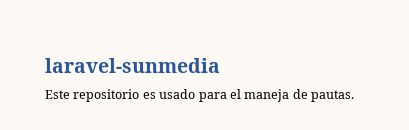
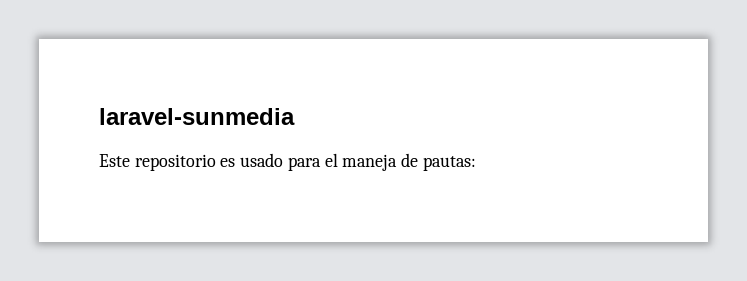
- Este repositorio es usado para el maneja de pautas.
+ Este repositorio es usado para el maneja de pautas:

